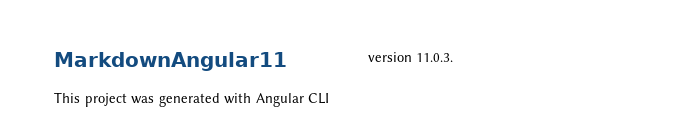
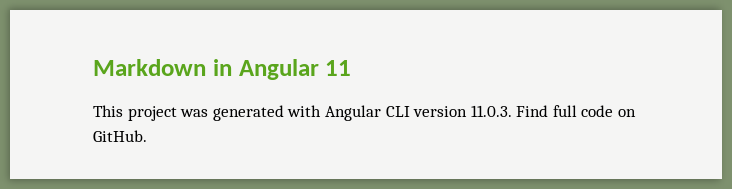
- MarkdownAngular11
+ Markdown in Angular 11
- This project was generated with Angular CLI version 11.0.3.
+ This project was generated with Angular CLI version 11.0.3. Find full code on GitHub.

